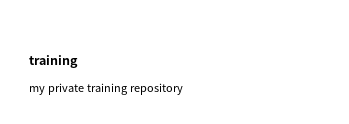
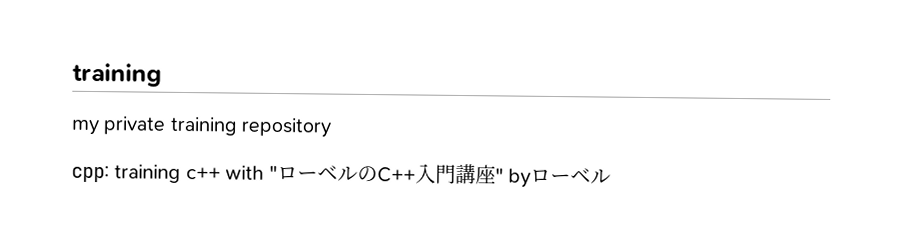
+ cpp: training c++ with "ローベルのC++入門講座" byローベル

